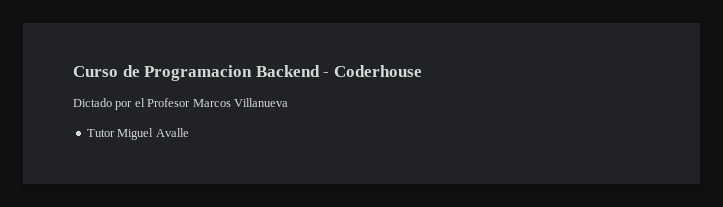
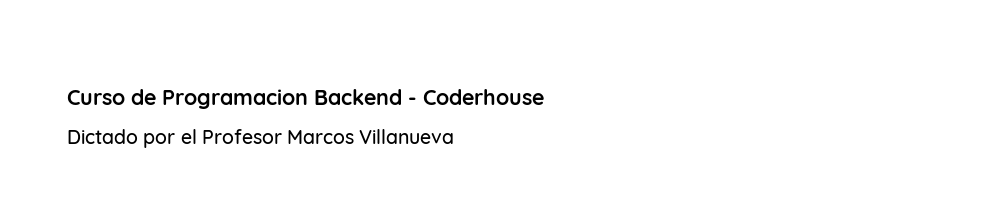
- Tutor Miguel Avalle

